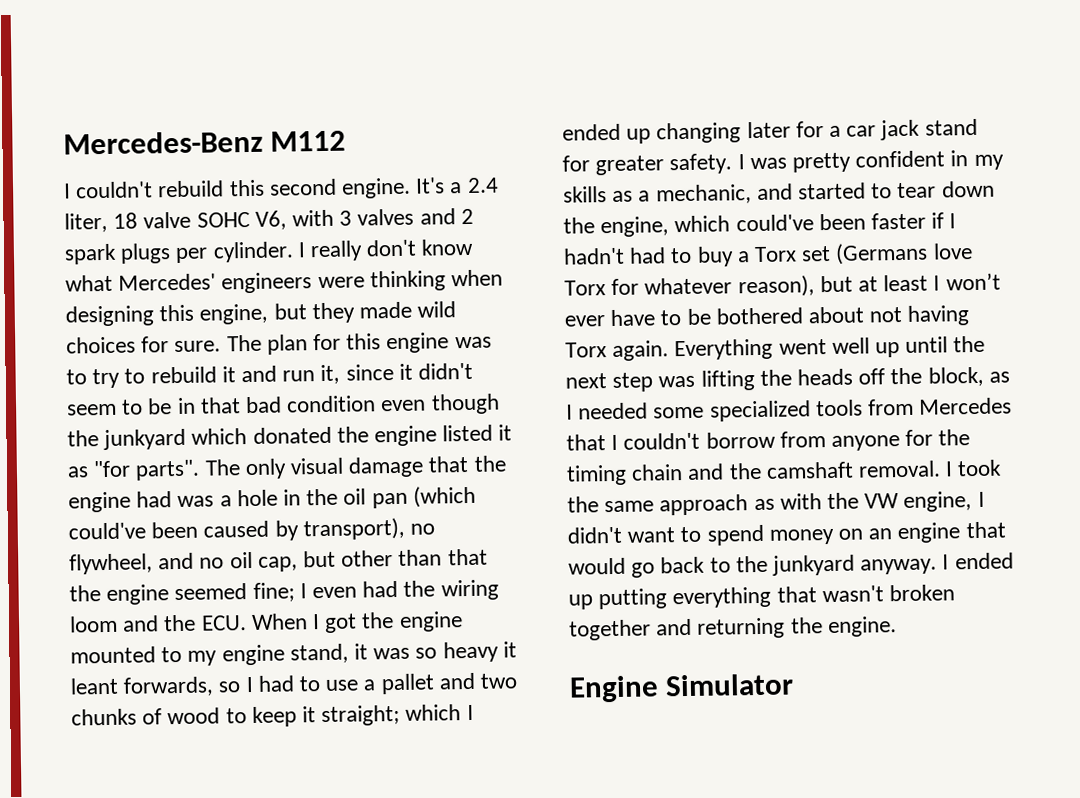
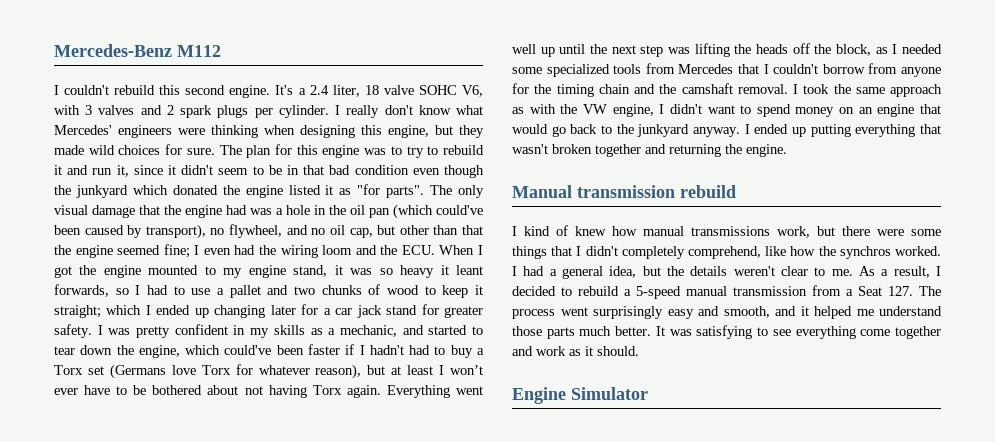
+ Manual transmission rebuild
+ I kind of knew how manual transmissions work, but there were some things that I didn't completely comprehend, like how the synchros worked. I had a general idea, but the details weren't clear to me. As a result, I decided to rebuild a 5-speed manual transmission from a Seat 127. The process went surprisingly easy and smooth, and it helped me understand those parts much better. It was satisfying to see everything come together and work as it should.

